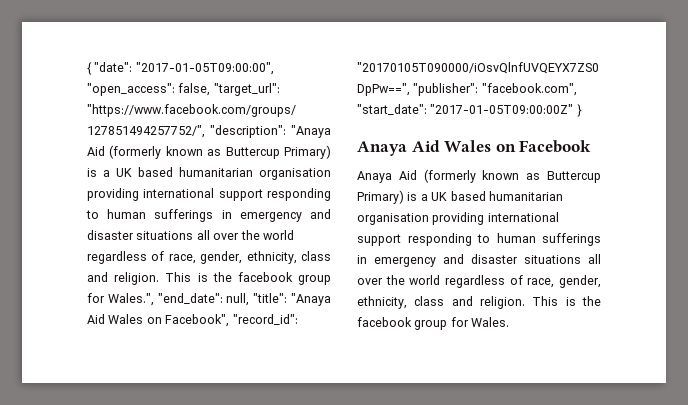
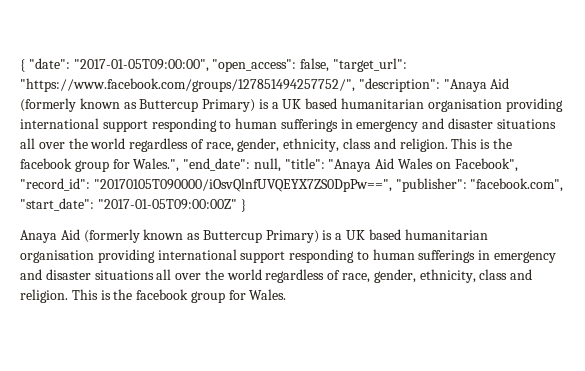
- Anaya Aid Wales on Facebook

